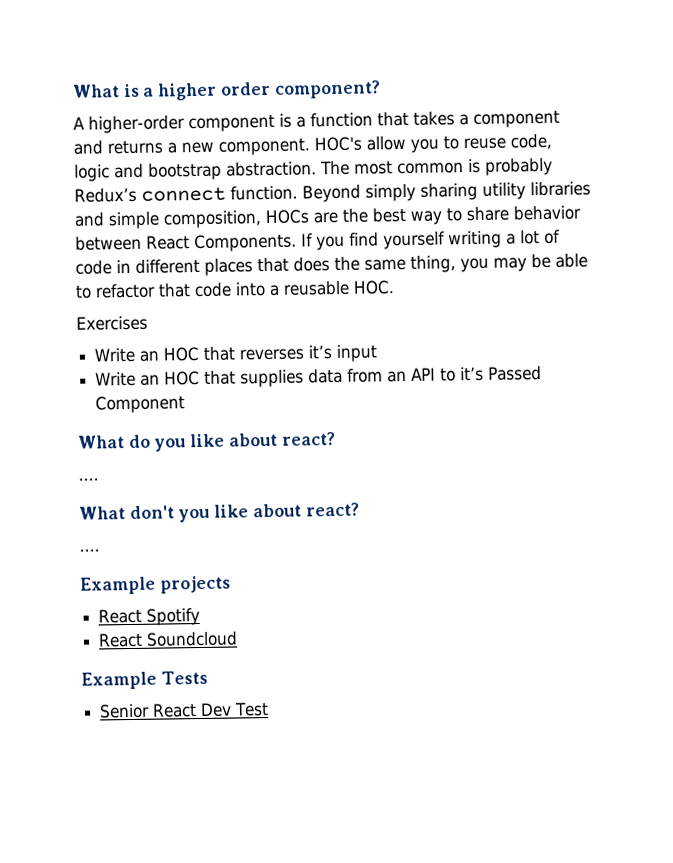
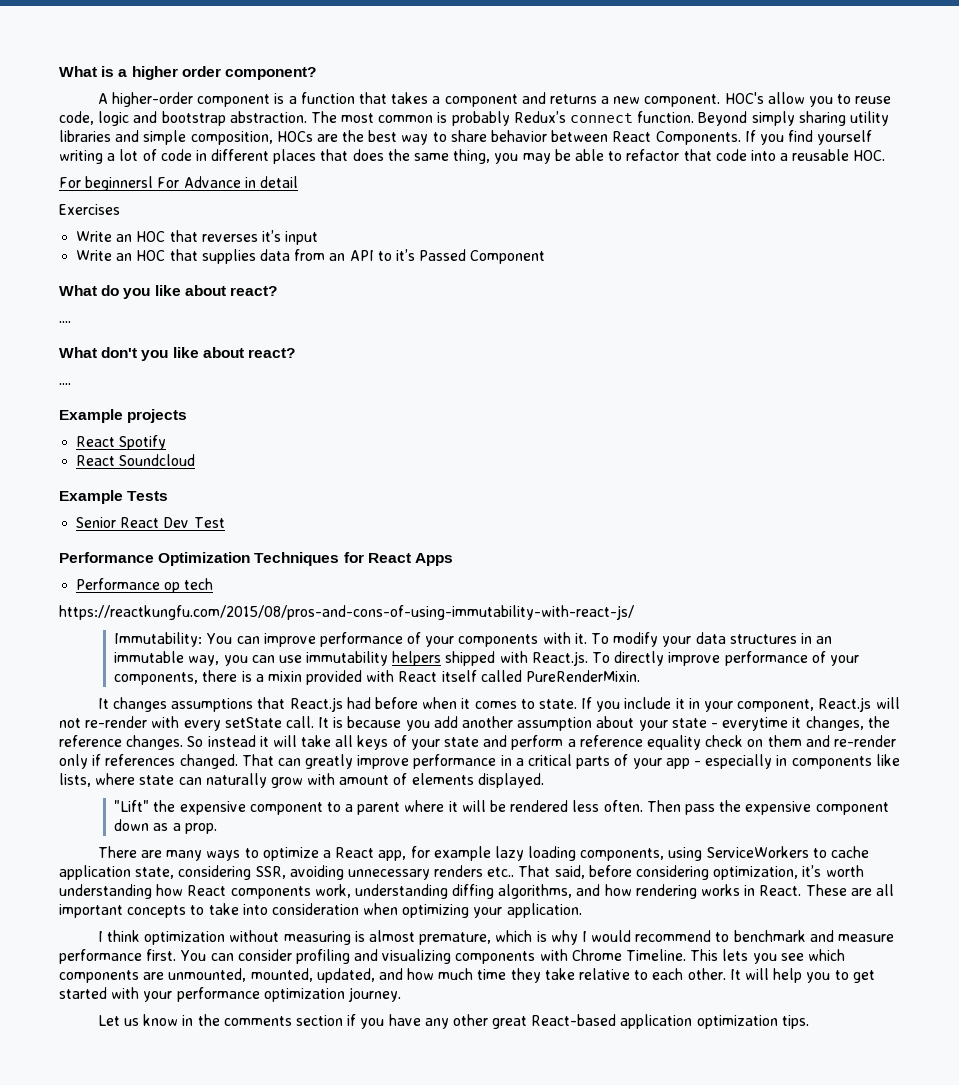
+ For beginnersl For Advance in detail
+ Performance Optimization Techniques for React Apps
+ Performance op tech
+ https://reactkungfu.com/2015/08/pros-and-cons-of-using-immutability-with-react-js/
+ Immutability: You can improve performance of your components with it. To modify your data structures in an immutable way, you can use immutability helpers shipped with React.js. To directly improve performance of your components, there is a mixin provided with React itself called PureRenderMixin.
+ It changes assumptions that React.js had before when it comes to state. If you include it in your component, React.js will not re-render with every setState call. It is because you add another assumption about your state - everytime it changes, the reference changes. So instead it will take all keys of your state and perform a reference equality check on them and re-render only if references changed. That can greatly improve performance in a critical parts of your app - especially in components like lists, where state can naturally grow with amount of elements displayed.
+ "Lift" the expensive component to a parent where it will be rendered less often. Then pass the expensive component down as a prop.
+ There are many ways to optimize a React app, for example lazy loading components, using ServiceWorkers to cache application state, considering SSR, avoiding unnecessary renders etc.. That said, before considering optimization, it’s worth understanding how React components work, understanding diffing algorithms, and how rendering works in React. These are all important concepts to take into consideration when optimizing your application.
+ I think optimization without measuring is almost premature, which is why I would recommend to benchmark and measure performance first. You can consider profiling and visualizing components with Chrome Timeline. This lets you see which components are unmounted, mounted, updated, and how much time they take relative to each other. It will help you to get started with your performance optimization journey.
+ Let us know in the comments section if you have any other great React-based application optimization tips.

